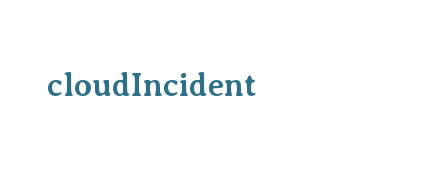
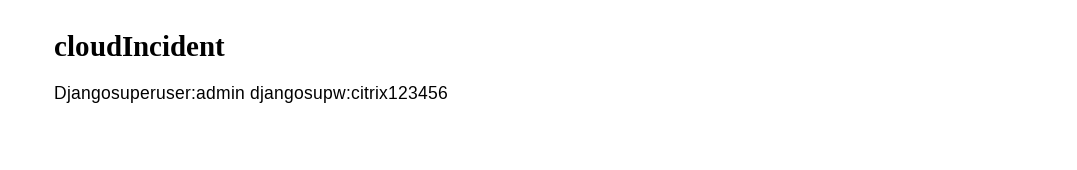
+ Djangosuperuser:admin djangosupw:citrix123456

